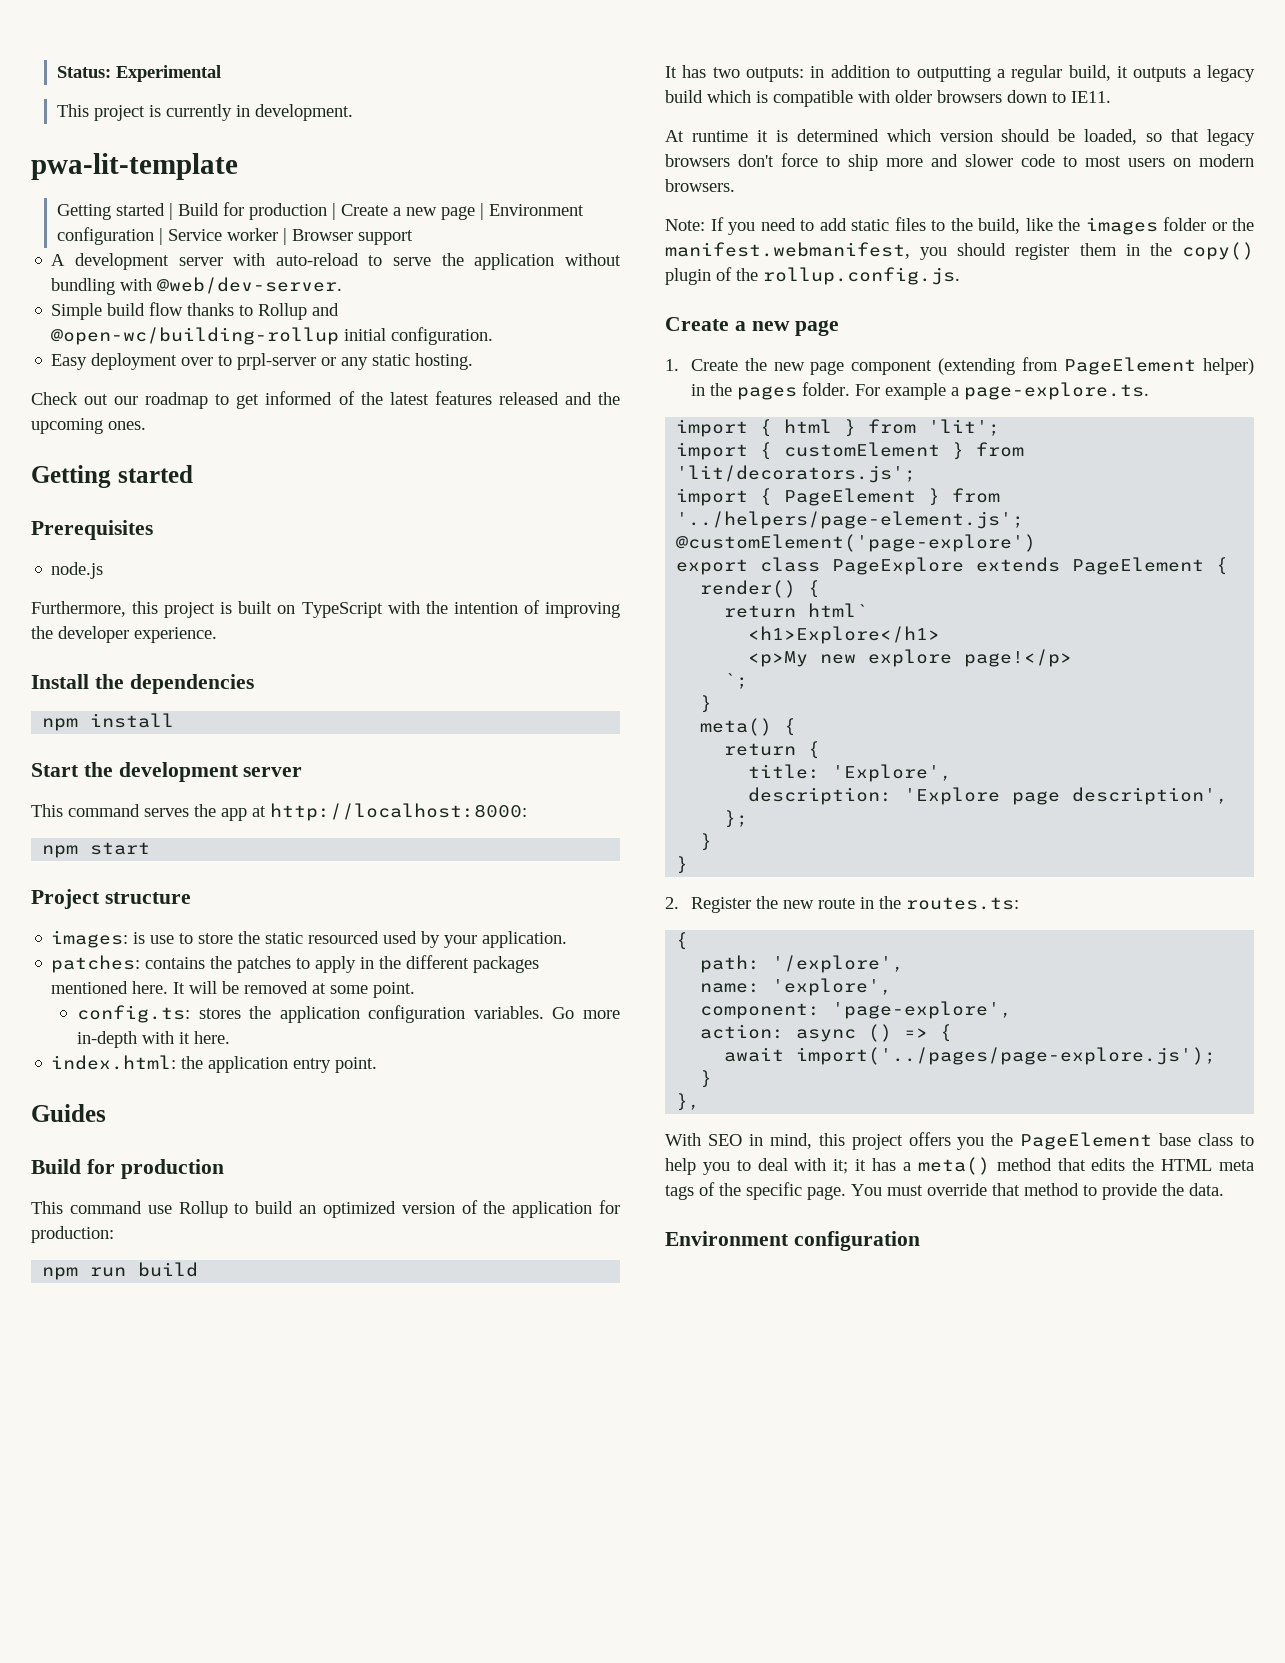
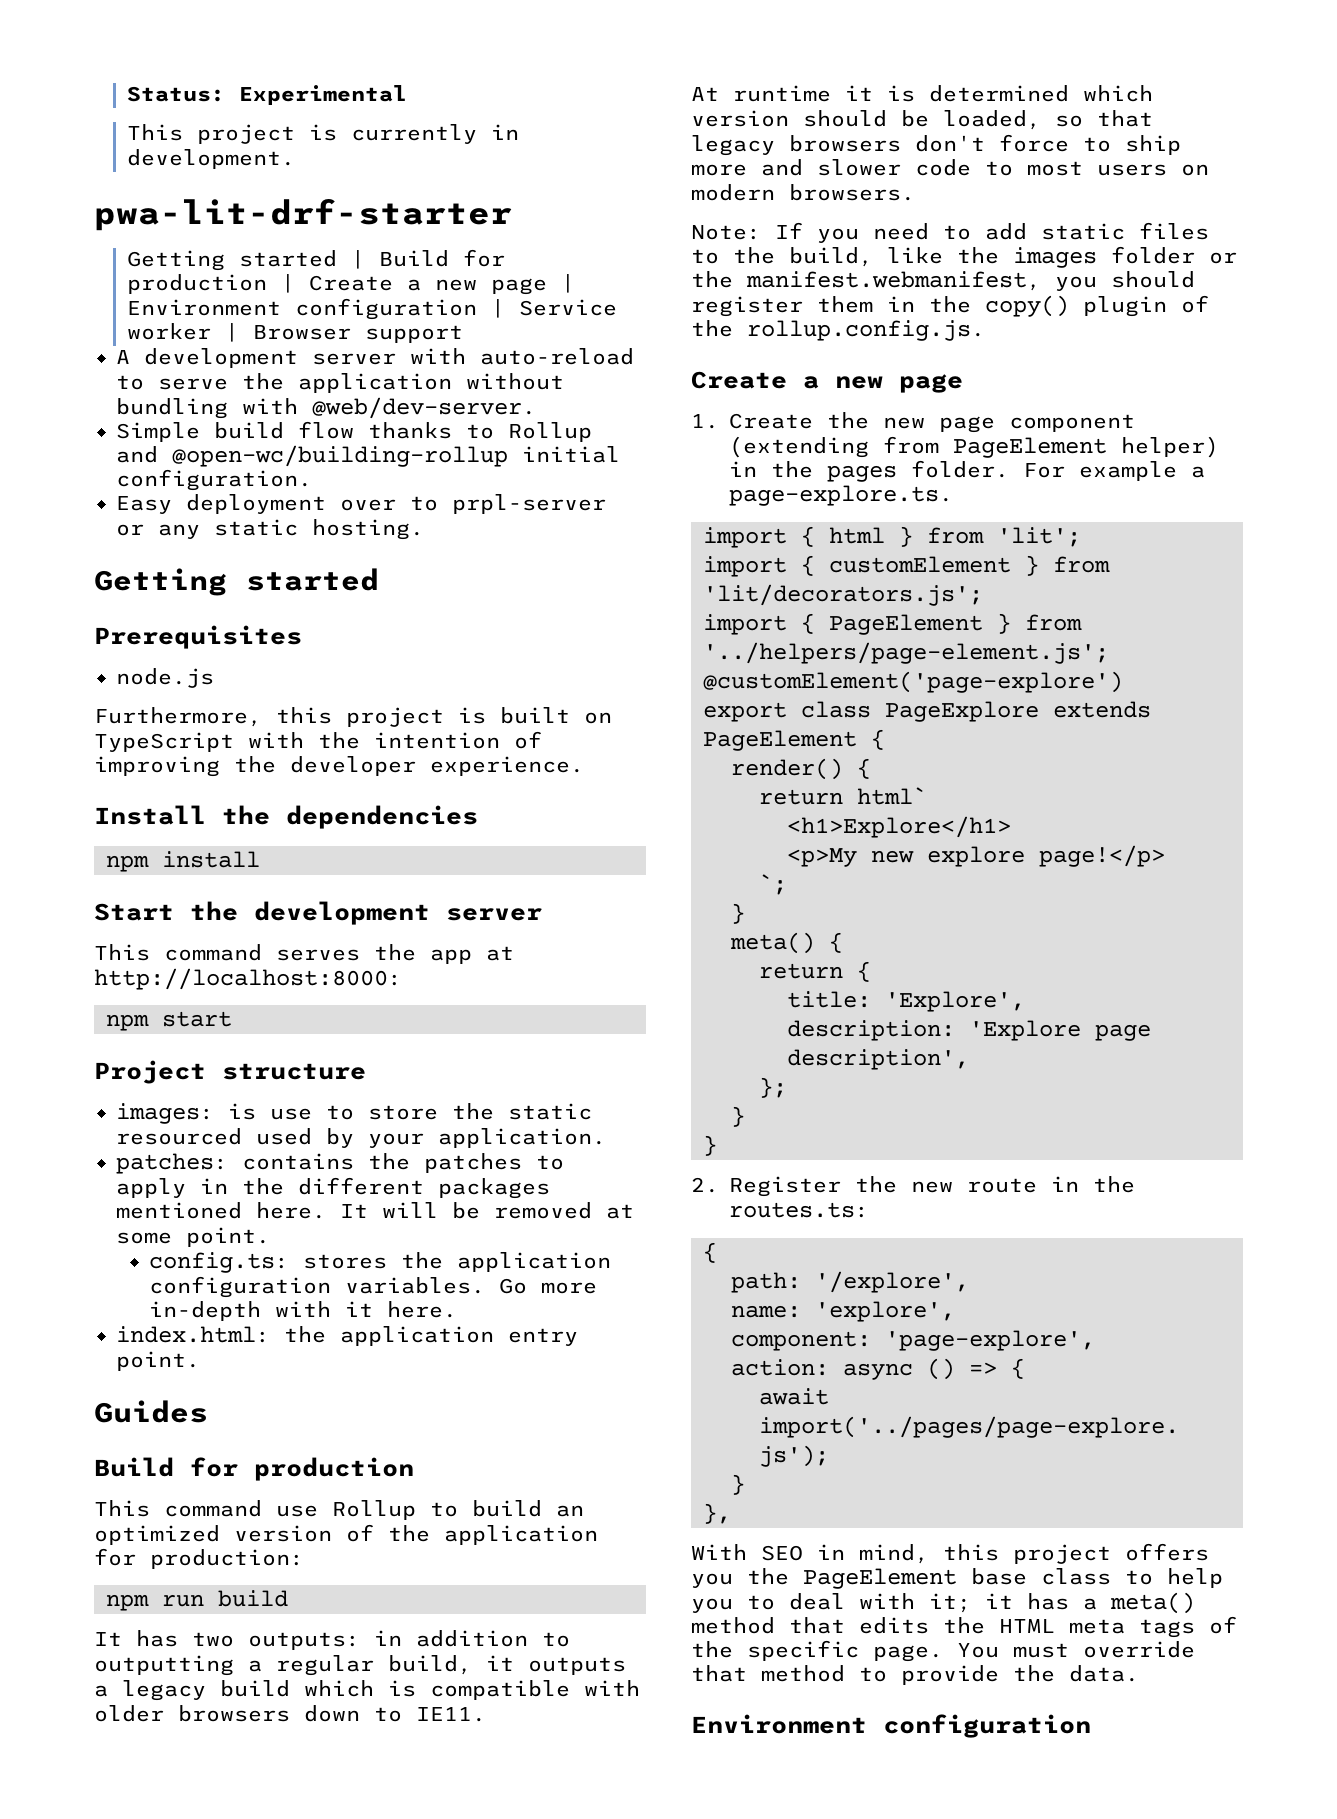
- pwa-lit-template
+ pwa-lit-drf-starter
- Check out our roadmap to get informed of the latest features released and the upcoming ones.

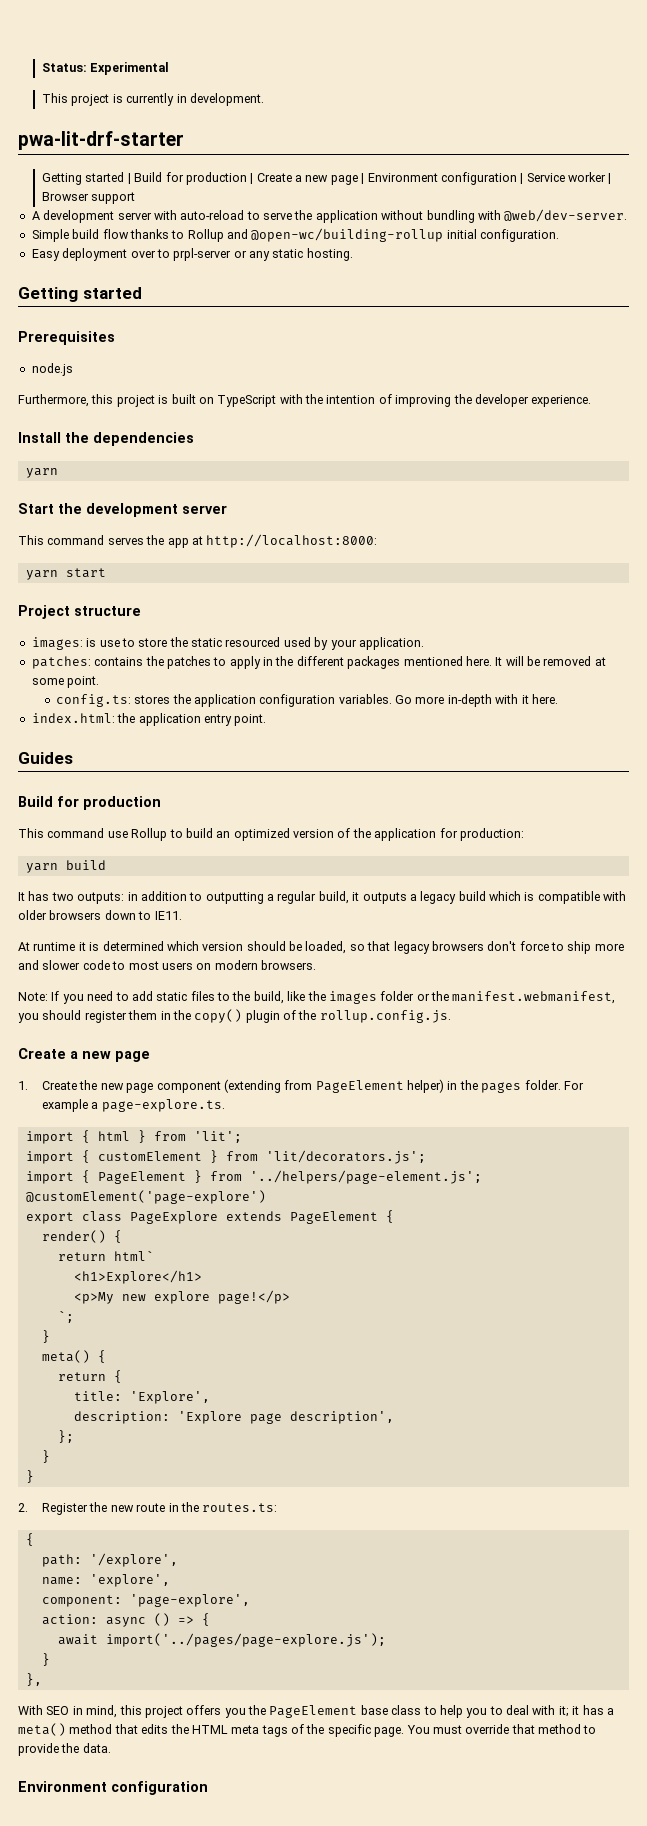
  Install the dependencies
- npm install
+ yarn
- npm start
+ yarn start
- npm run build
+ yarn build

